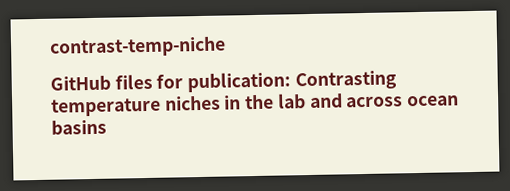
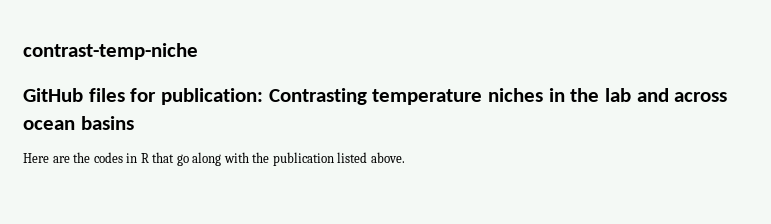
+ Here are the codes in R that go along with the publication listed above.

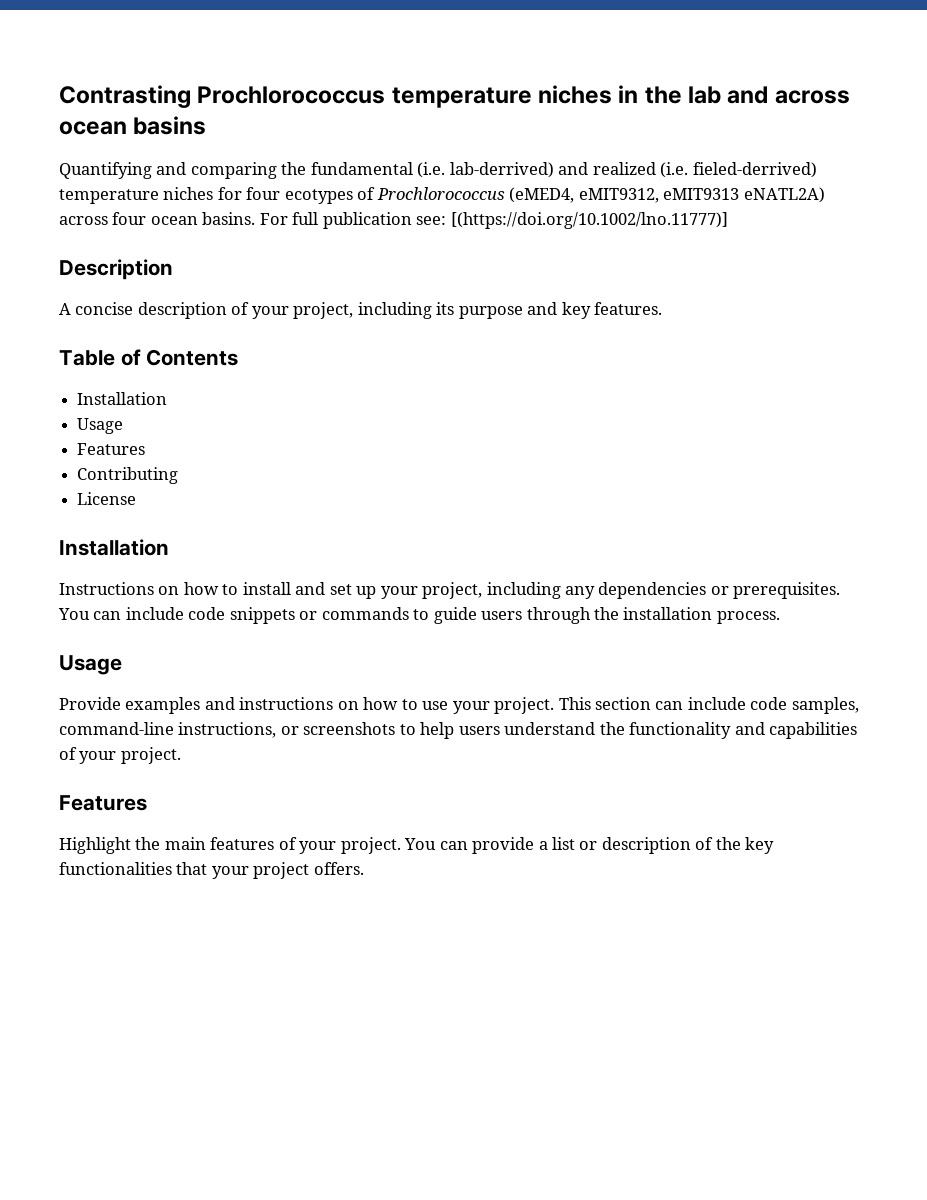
- contrast-temp-niche
- GitHub files for publication: Contrasting temperature niches in the lab and across ocean basins
+ Contrasting Prochlorococcus temperature niches in the lab and across ocean basins
- Here are the codes in R that go along with the publication listed above.
+ Quantifying and comparing the fundamental (i.e. lab-derrived) and realized (i.e. fieled-derrived) temperature niches for four ecotypes of Prochlorococcus (eMED4, eMIT9312, eMIT9313 eNATL2A) across four ocean basins. For full publication see: [(https://doi.org/10.1002/lno.11777)]
+ Description
+ A concise description of your project, including its purpose and key features.
+ Table of Contents
+ Installation
+ Usage
+ Features
+ Contributing
+ License
+ Installation
+ Instructions on how to install and set up your project, including any dependencies or prerequisites. You can include code snippets or commands to guide users through the installation process.
+ Usage
+ Provide examples and instructions on how to use your project. This section can include code samples, command-line instructions, or screenshots to help users understand the functionality and capabilities of your project.
+ Features
+ Highlight the main features of your project. You can provide a list or description of the key functionalities that your project offers.

